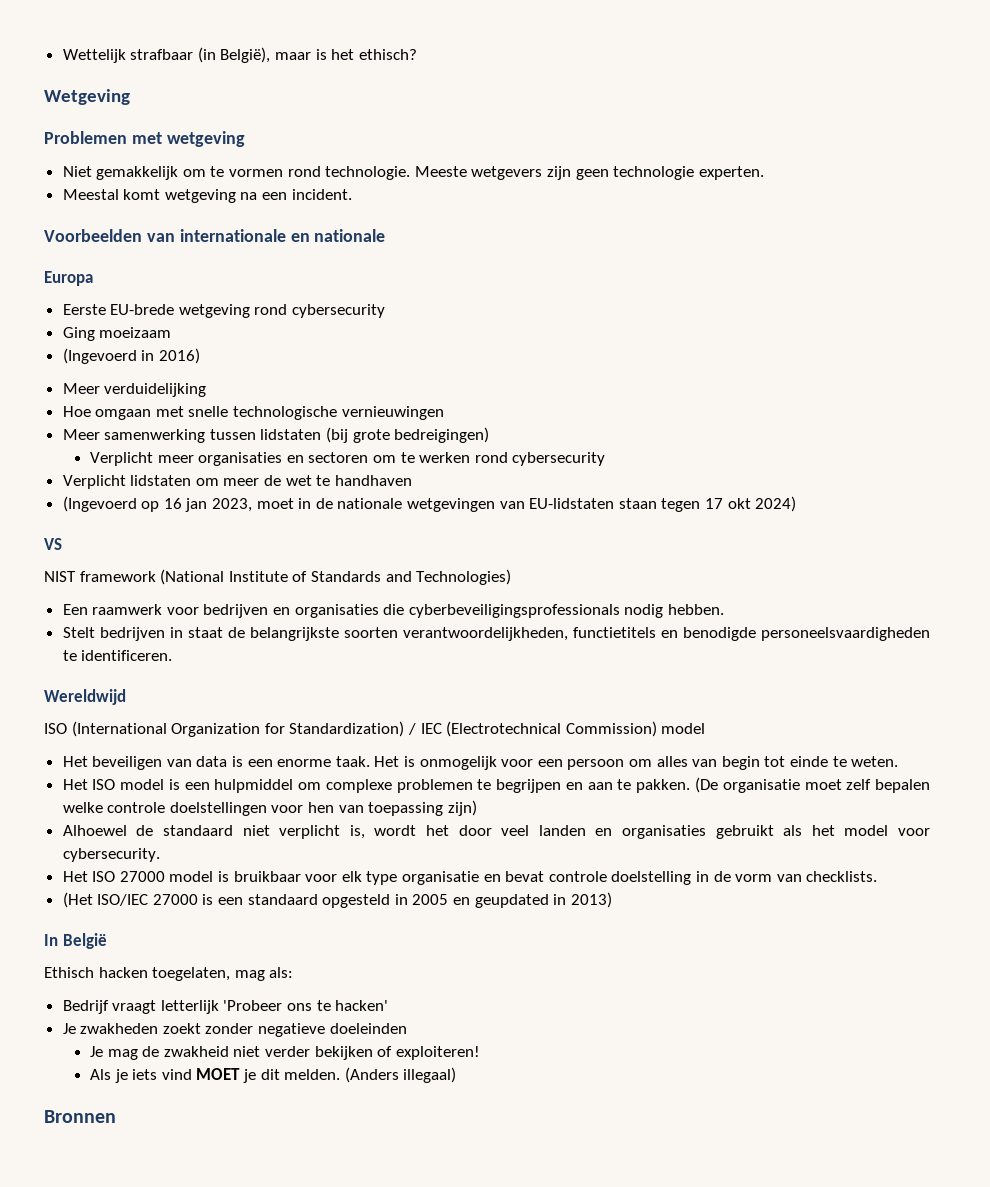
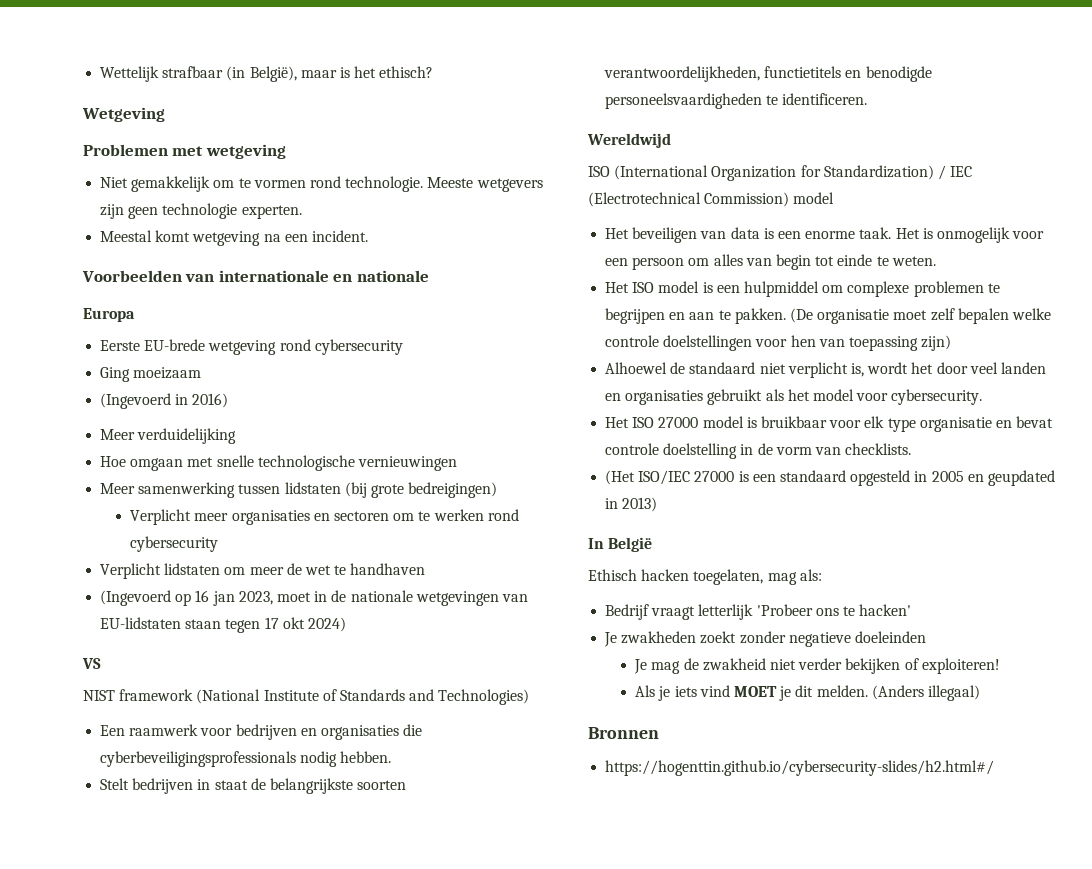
+ https://hogenttin.github.io/cybersecurity-slides/h2.html#/

